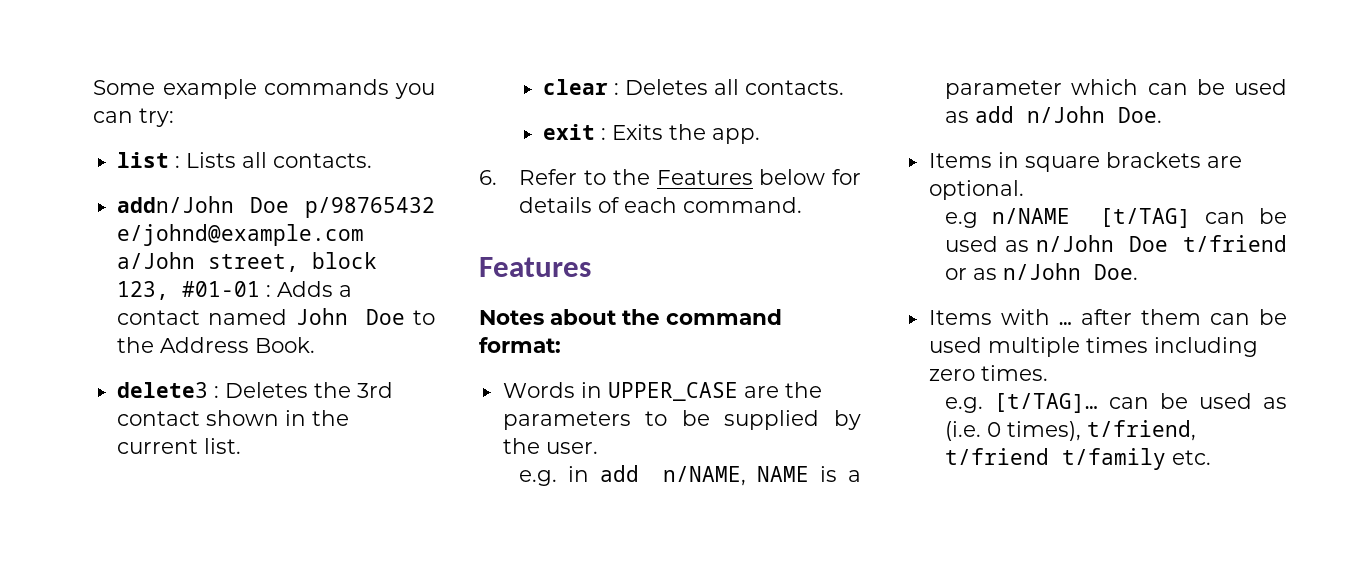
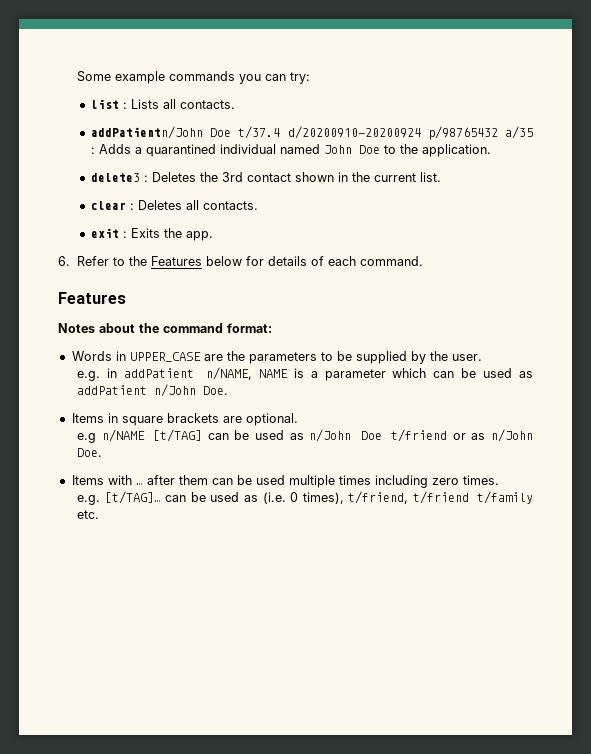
- addn/John Doe p/98765432 e/johnd@example.com a/John street, block 123, #01-01 : Adds a contact named John Doe to the Address Book.
+ addPatientn/John Doe t/37.4 d/20200910-20200924 p/98765432 a/35 : Adds a quarantined individual named John Doe to the application.
- e.g. in add n/NAME, NAME is a parameter which can be used as add n/John Doe.
+ e.g. in addPatient n/NAME, NAME is a parameter which can be used as addPatient n/John Doe.

